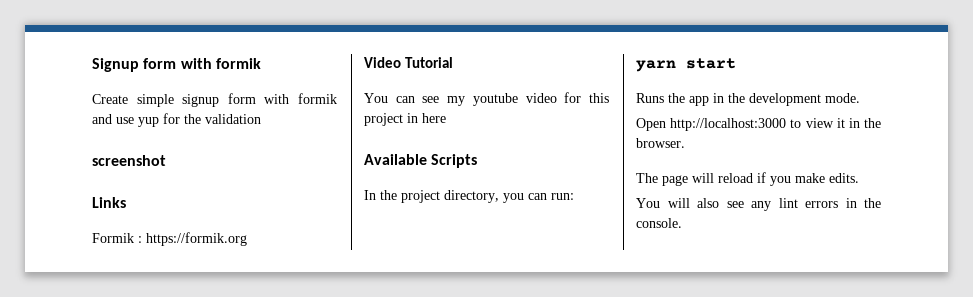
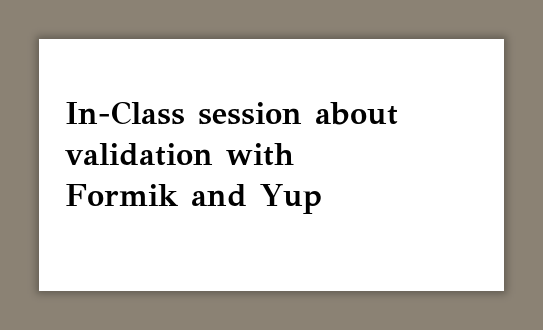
- Signup form with formik
- Create simple signup form with formik and use yup for the validation
- screenshot
- Links
- Formik : https://formik.org
- Video Tutorial
- You can see my youtube video for this project in here
- Available Scripts
- In the project directory, you can run:
- yarn start
- Runs the app in the development mode.
- Open http://localhost:3000 to view it in the browser.
- The page will reload if you make edits.
- You will also see any lint errors in the console.
+ In-Class session about validation with Formik and Yup

